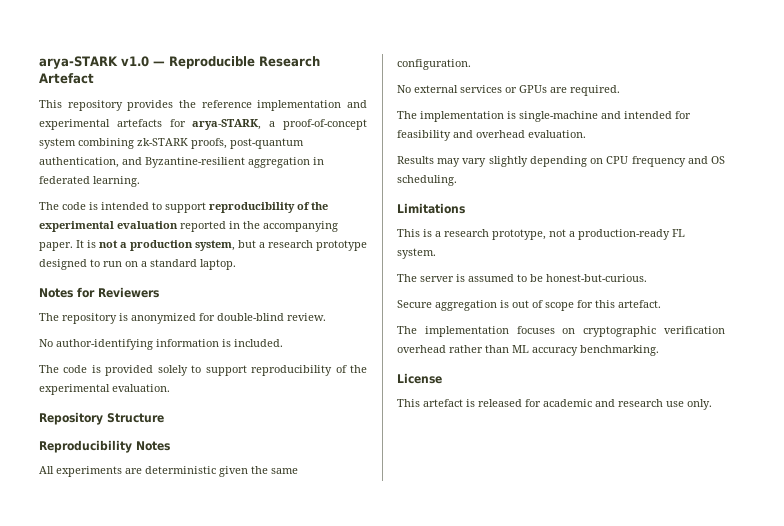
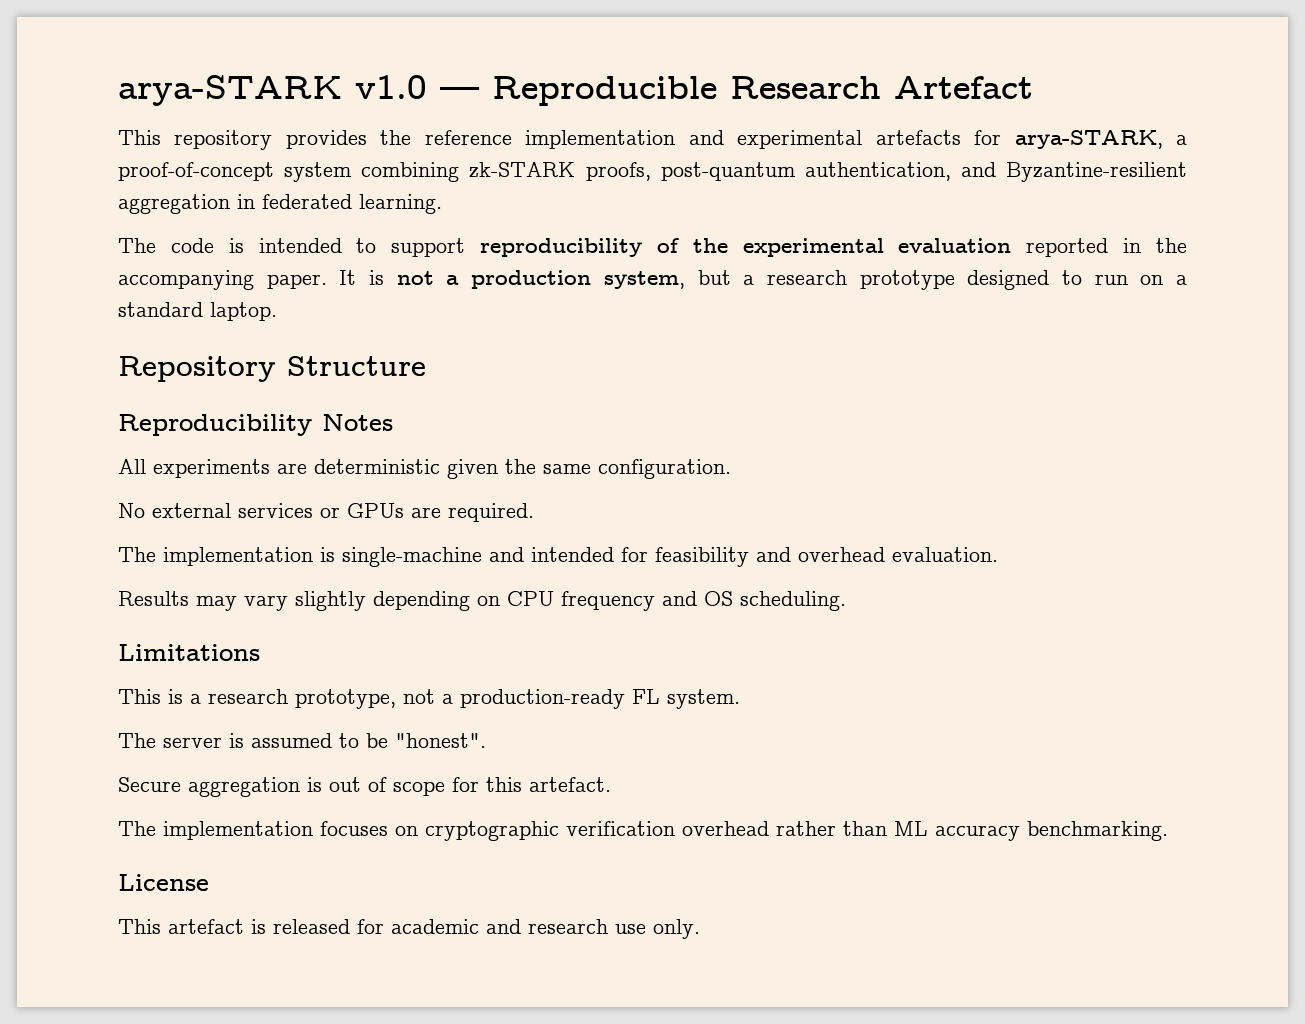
- Notes for Reviewers
- The repository is anonymized for double-blind review.
- No author-identifying information is included.
- The code is provided solely to support reproducibility of the experimental evaluation.
- The server is assumed to be honest-but-curious.
+ The server is assumed to be "honest".

